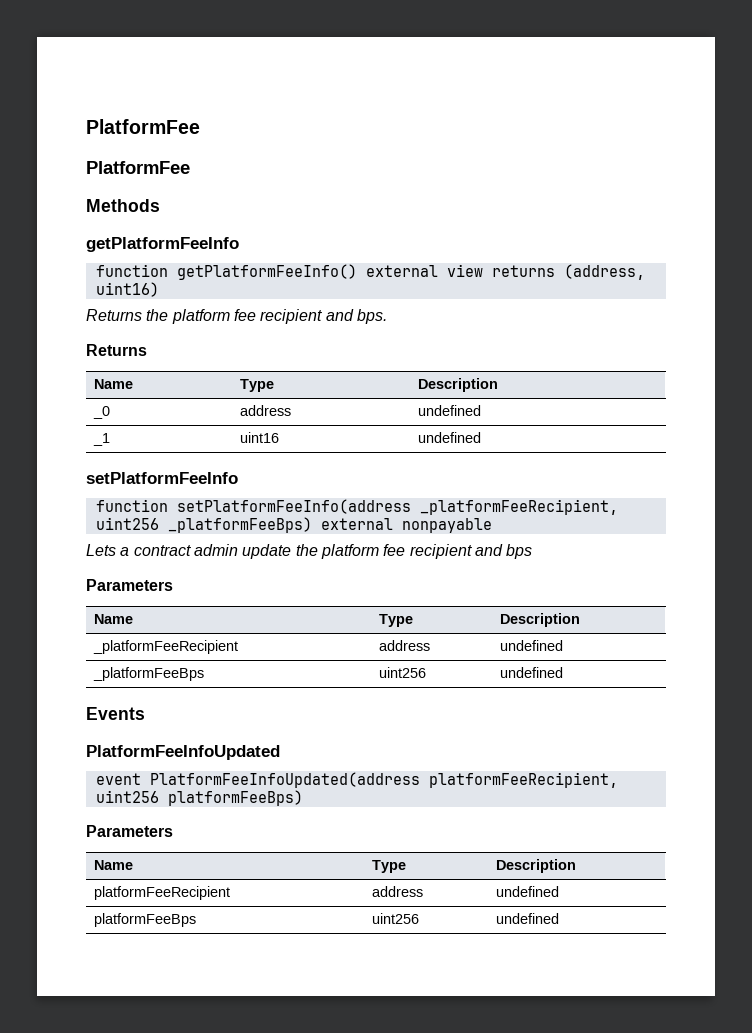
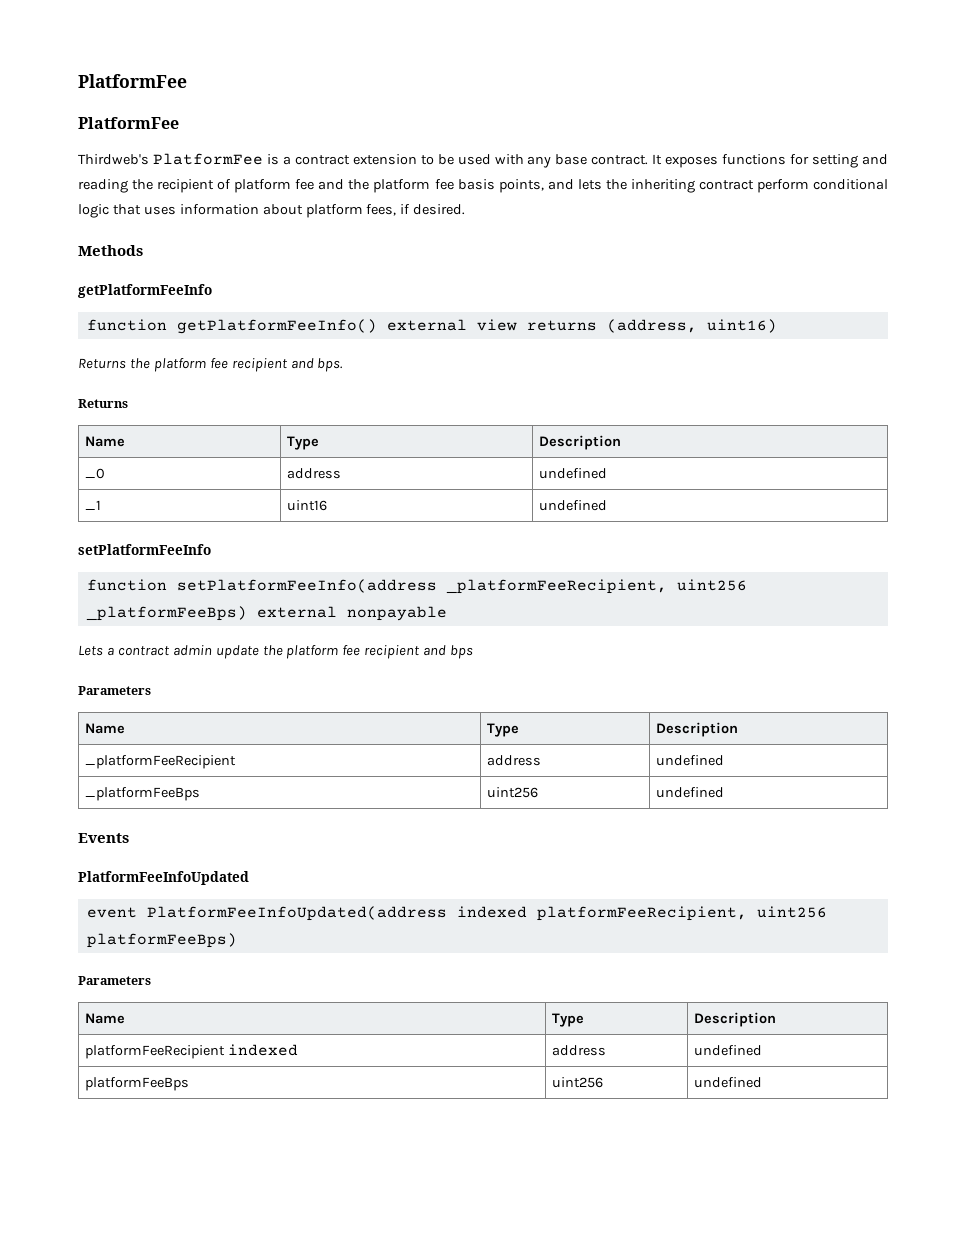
+ Thirdweb's PlatformFee is a contract extension to be used with any base contract. It exposes functions for setting and reading the recipient of platform fee and the platform fee basis points, and lets the inheriting contract perform conditional logic that uses information about platform fees, if desired.
- event PlatformFeeInfoUpdated(address platformFeeRecipient, uint256 platformFeeBps)
+ event PlatformFeeInfoUpdated(address indexed platformFeeRecipient, uint256 platformFeeBps)
- platformFeeRecipient | address | undefined
+ platformFeeRecipient indexed | address | undefined

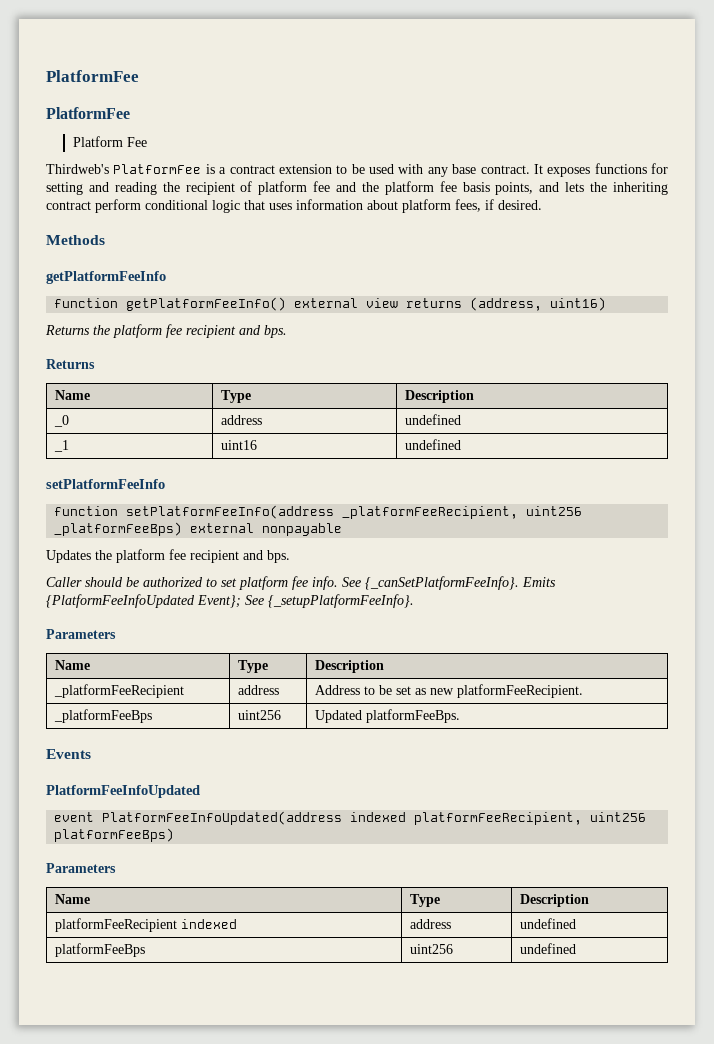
+ Platform Fee
- Lets a contract admin update the platform fee recipient and bps
+ Updates the platform fee recipient and bps.
+ Caller should be authorized to set platform fee info. See {_canSetPlatformFeeInfo}. Emits {PlatformFeeInfoUpdated Event}; See {_setupPlatformFeeInfo}.
- _platformFeeRecipient | address | undefined
+ _platformFeeRecipient | address | Address to be set as new platformFeeRecipient.
- _platformFeeBps | uint256 | undefined
+ _platformFeeBps | uint256 | Updated platformFeeBps.

